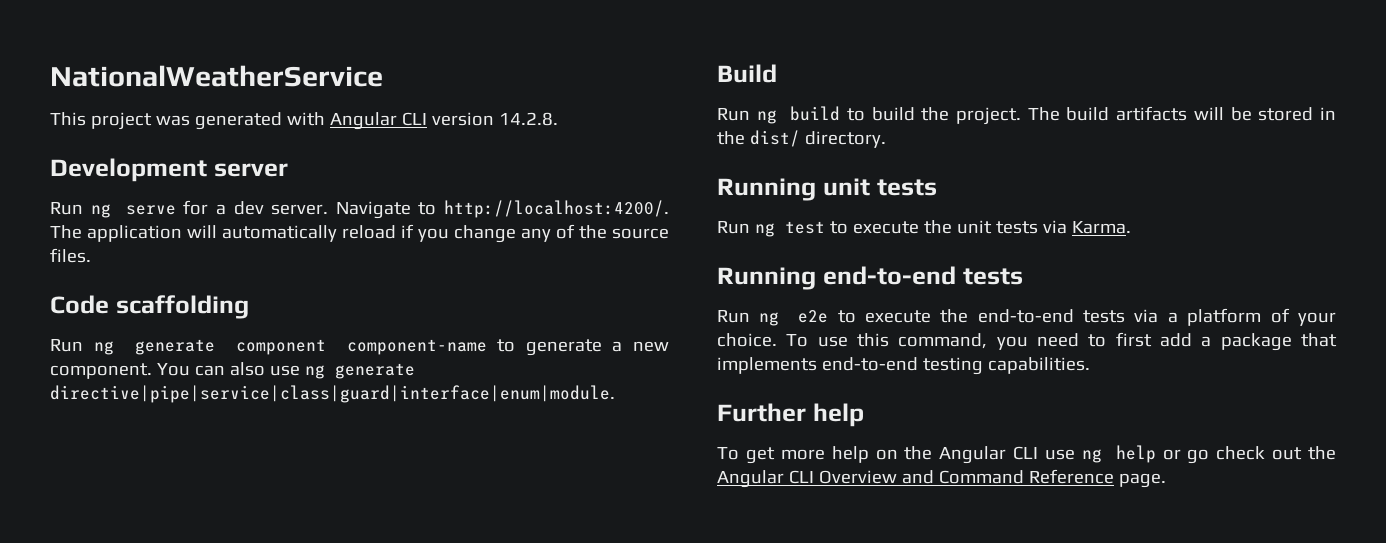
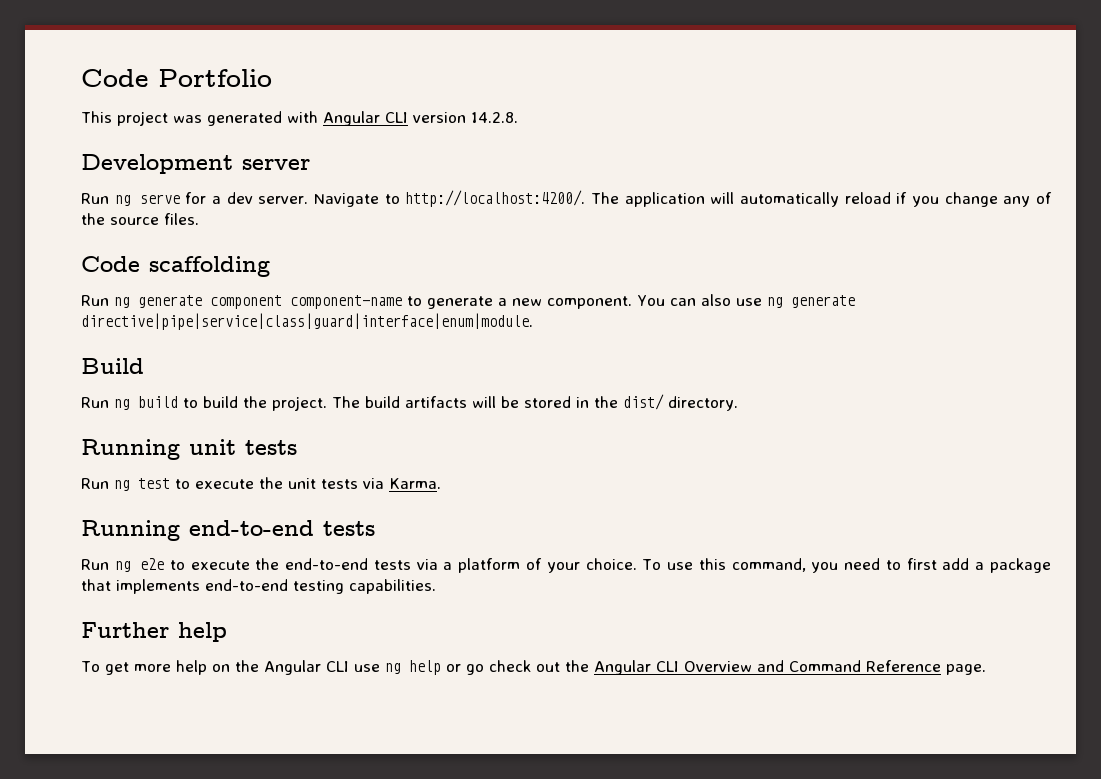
- NationalWeatherService
+ Code Portfolio

